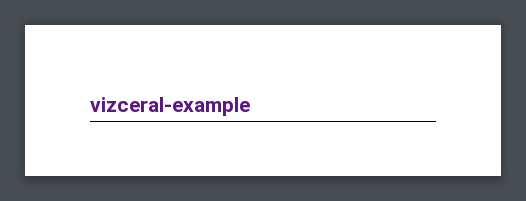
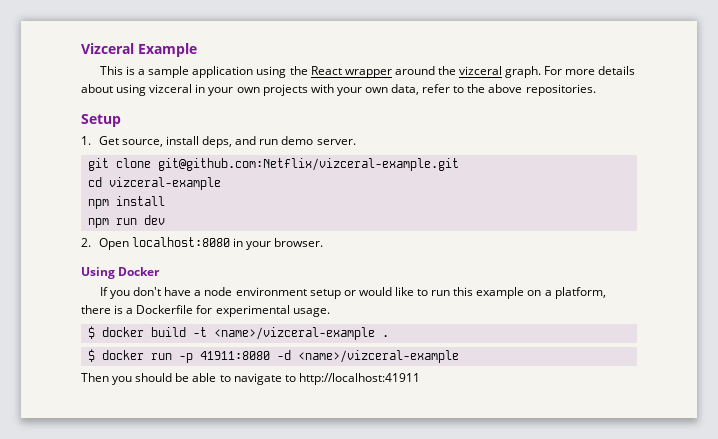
- vizceral-example
+ Vizceral Example
+ This is a sample application using the React wrapper around the vizceral graph. For more details about using vizceral in your own projects with your own data, refer to the above repositories.
+ Setup
+ 1. Get source, install deps, and run demo server.
+ git clone git@github.com:Netflix/vizceral-example.git
+ cd vizceral-example
+ npm install
+ npm run dev
+ 2. Open localhost:8080 in your browser.
+ Using Docker
+ If you don't have a node environment setup or would like to run this example on a platform, there is a Dockerfile for experimental usage.
+ $ docker build -t <name>/vizceral-example .
+ $ docker run -p 41911:8080 -d <name>/vizceral-example
+ Then you should be able to navigate to http://localhost:41911

